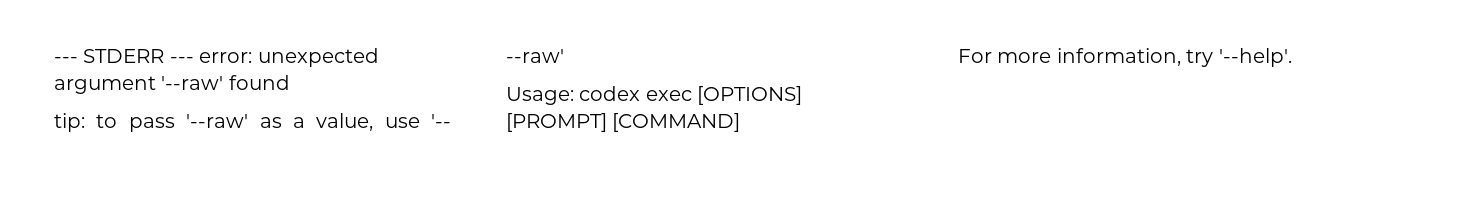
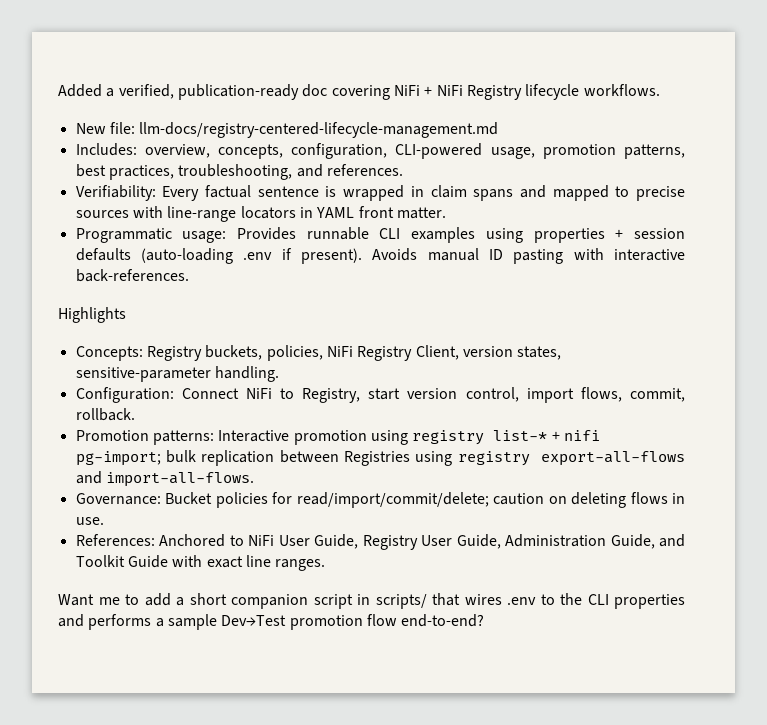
- --- STDERR --- error: unexpected argument '--raw' found
- tip: to pass '--raw' as a value, use '-- --raw'
- Usage: codex exec [OPTIONS] [PROMPT] [COMMAND]
- For more information, try '--help'.
+ Added a verified, publication-ready doc covering NiFi + NiFi Registry lifecycle workflows.
+ New file: llm-docs/registry-centered-lifecycle-management.md
+ Includes: overview, concepts, configuration, CLI-powered usage, promotion patterns, best practices, troubleshooting, and references.
+ Verifiability: Every factual sentence is wrapped in claim spans and mapped to precise sources with line-range locators in YAML front matter.
+ Programmatic usage: Provides runnable CLI examples using properties + session defaults (auto-loading .env if present). Avoids manual ID pasting with interactive back-references.
+ Highlights
+ Concepts: Registry buckets, policies, NiFi Registry Client, version states, sensitive-parameter handling.
+ Configuration: Connect NiFi to Registry, start version control, import flows, commit, rollback.
+ Promotion patterns: Interactive promotion using registry list-* + nifi pg-import; bulk replication between Registries using registry export-all-flows and import-all-flows.
+ Governance: Bucket policies for read/import/commit/delete; caution on deleting flows in use.
+ References: Anchored to NiFi User Guide, Registry User Guide, Administration Guide, and Toolkit Guide with exact line ranges.
+ Want me to add a short companion script in scripts/ that wires .env to the CLI properties and performs a sample Dev→Test promotion flow end-to-end?

